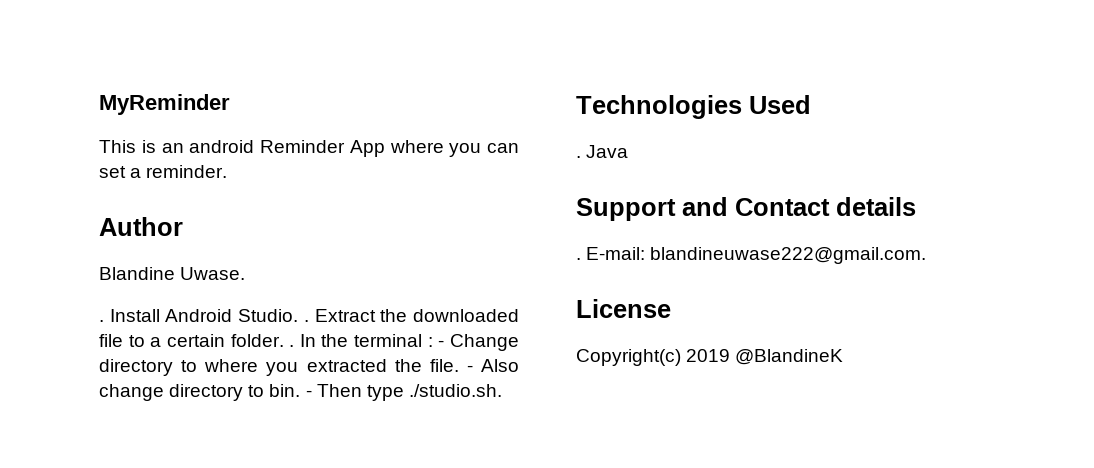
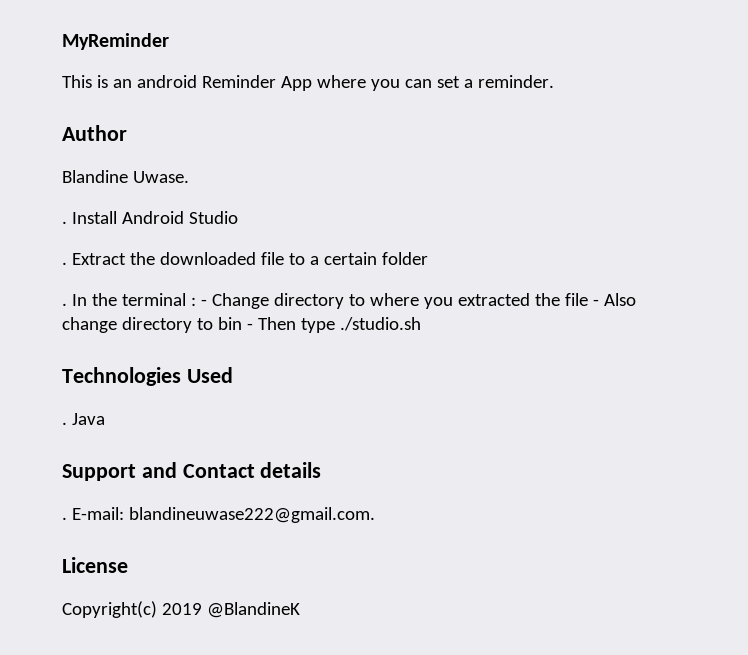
- Install Android Studio. .
+ Install Android Studio
+ .
- Extract the downloaded file to a certain folder. .
+ Extract the downloaded file to a certain folder
+ .
- In the terminal : - Change directory to where you extracted the file. - Also change directory to bin. - Then type ./studio.sh.
+ In the terminal : - Change directory to where you extracted the file - Also change directory to bin - Then type ./studio.sh

